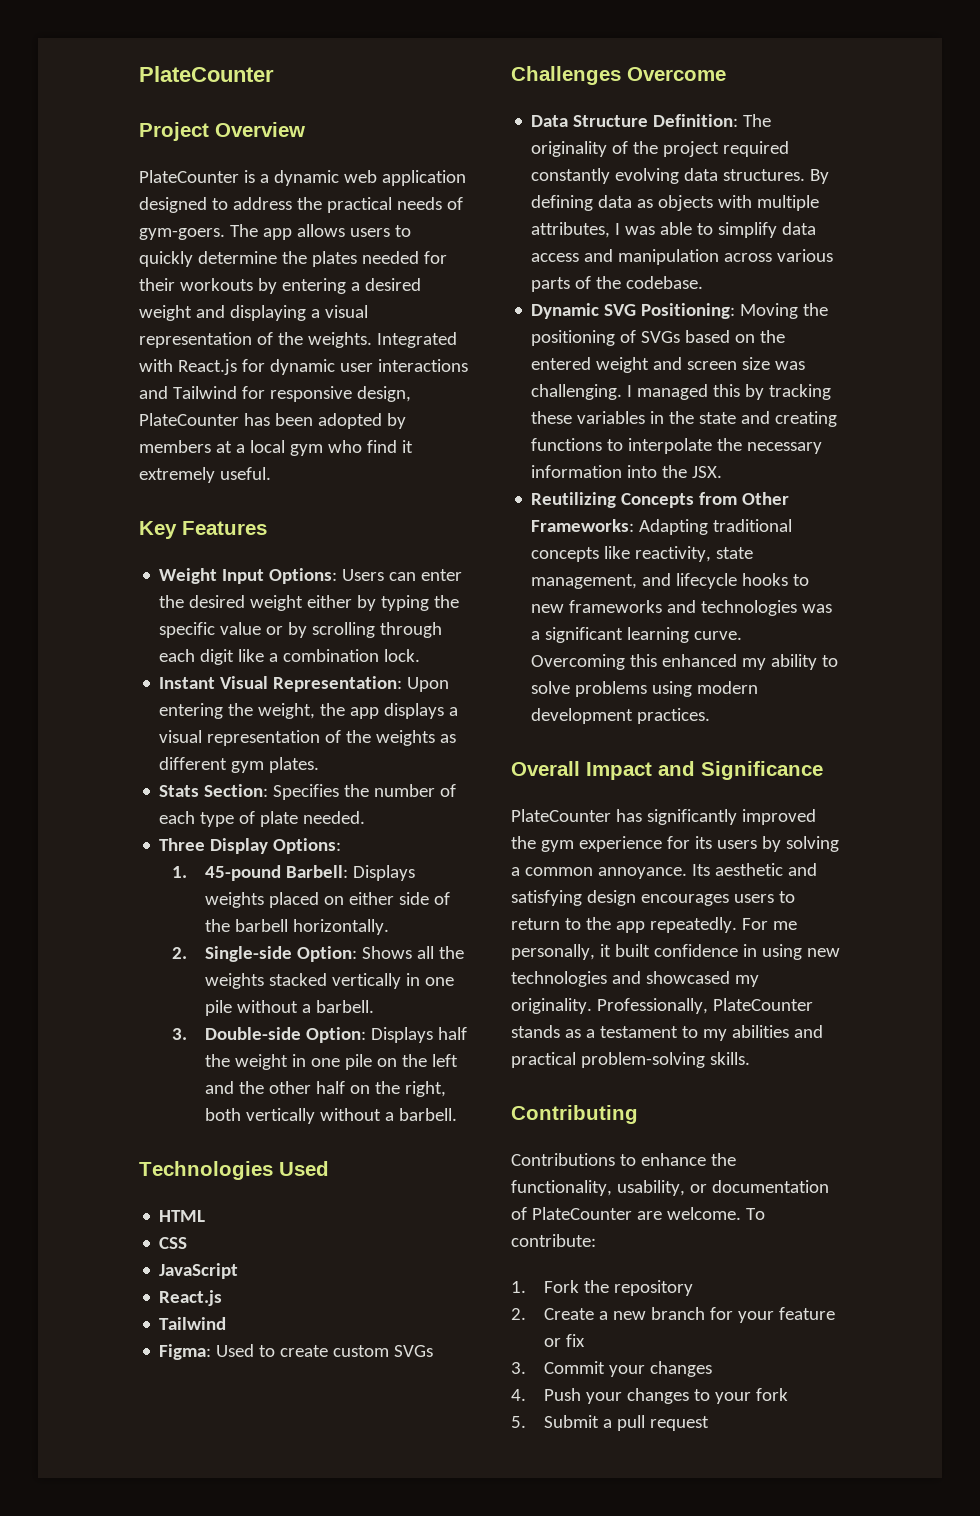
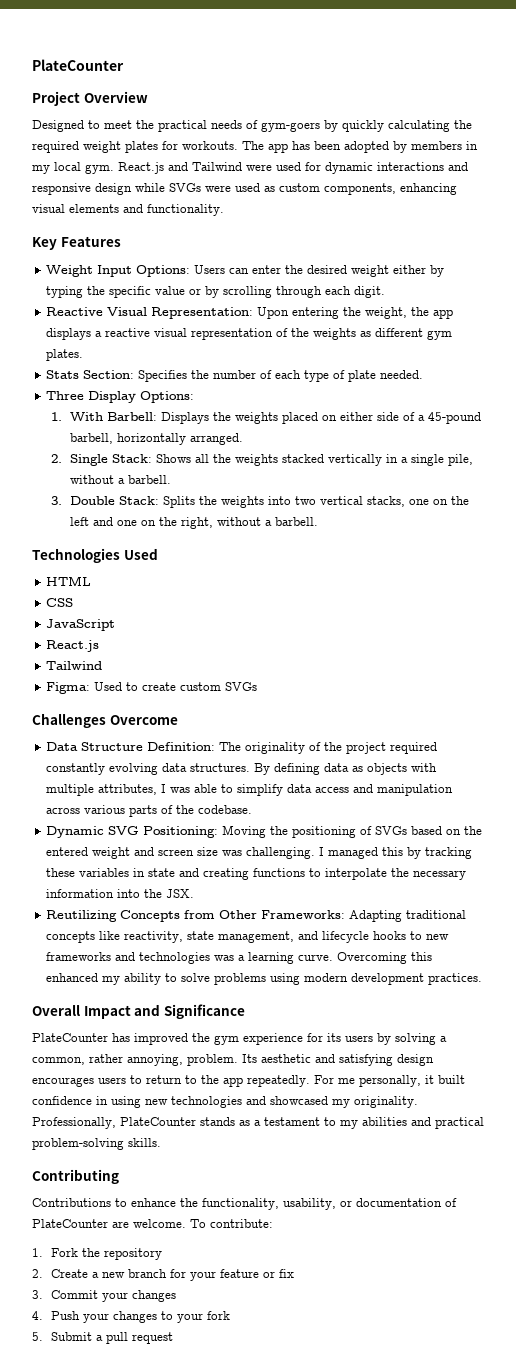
- PlateCounter is a dynamic web application designed to address the practical needs of gym-goers. The app allows users to quickly determine the plates needed for their workouts by entering a desired weight and displaying a visual representation of the weights. Integrated with React.js for dynamic user interactions and Tailwind for responsive design, PlateCounter has been adopted by members at a local gym who find it extremely useful.
+ Designed to meet the practical needs of gym-goers by quickly calculating the required weight plates for workouts. The app has been adopted by members in my local gym. React.js and Tailwind were used for dynamic interactions and responsive design while SVGs were used as custom components, enhancing visual elements and functionality.
- Weight Input Options: Users can enter the desired weight either by typing the specific value or by scrolling through each digit like a combination lock.
- Instant Visual Representation: Upon entering the weight, the app displays a visual representation of the weights as different gym plates.
+ Weight Input Options: Users can enter the desired weight either by typing the specific value or by scrolling through each digit.
+ Reactive Visual Representation: Upon entering the weight, the app displays a reactive visual representation of the weights as different gym plates.
- 1. 45-pound Barbell: Displays weights placed on either side of the barbell horizontally.
- 2. Single-side Option: Shows all the weights stacked vertically in one pile without a barbell.
+ 1. With Barbell: Displays the weights placed on either side of a 45-pound barbell, horizontally arranged.
+ 2. Single Stack: Shows all the weights stacked vertically in a single pile, without a barbell.
- 3. Double-side Option: Displays half the weight in one pile on the left and the other half on the right, both vertically without a barbell.
+ 3. Double Stack: Splits the weights into two vertical stacks, one on the left and one on the right, without a barbell.
- I managed this by tracking these variables in the state and creating functions to interpolate the necessary information into the JSX.
+ I managed this by tracking these variables in state and creating functions to interpolate the necessary information into the JSX.
- Reutilizing Concepts from Other Frameworks: Adapting traditional concepts like reactivity, state management, and lifecycle hooks to new frameworks and technologies was a significant learning curve.
+ Reutilizing Concepts from Other Frameworks: Adapting traditional concepts like reactivity, state management, and lifecycle hooks to new frameworks and technologies was a learning curve.
- PlateCounter has significantly improved the gym experience for its users by solving a common annoyance.
+ PlateCounter has improved the gym experience for its users by solving a common, rather annoying, problem.

